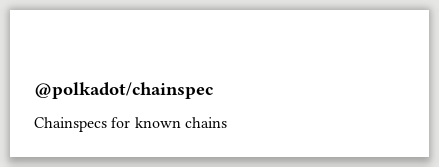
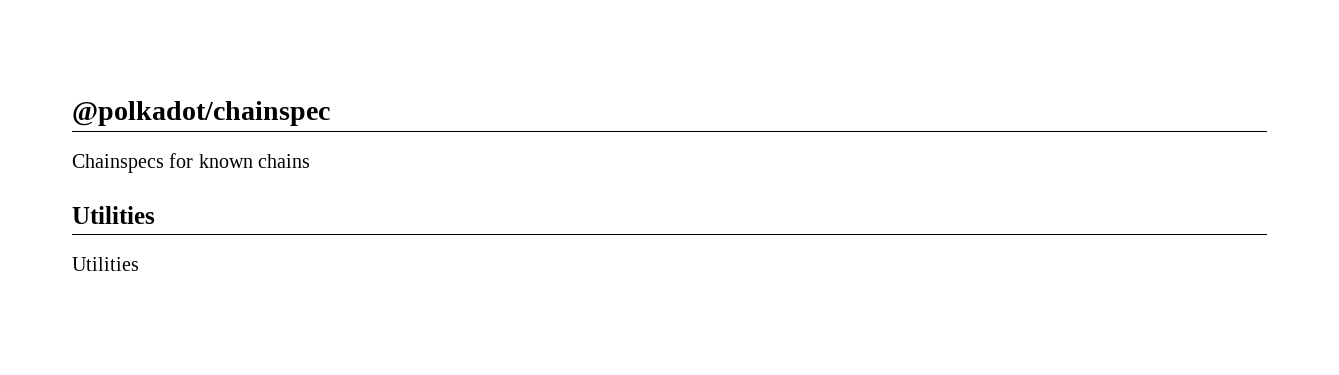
  Chainspecs for known chains
+ Utilities
+ Utilities

